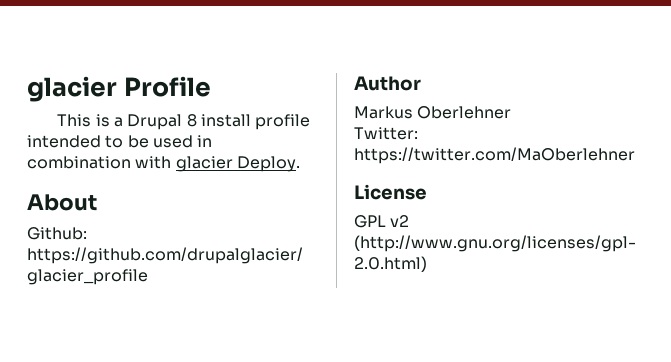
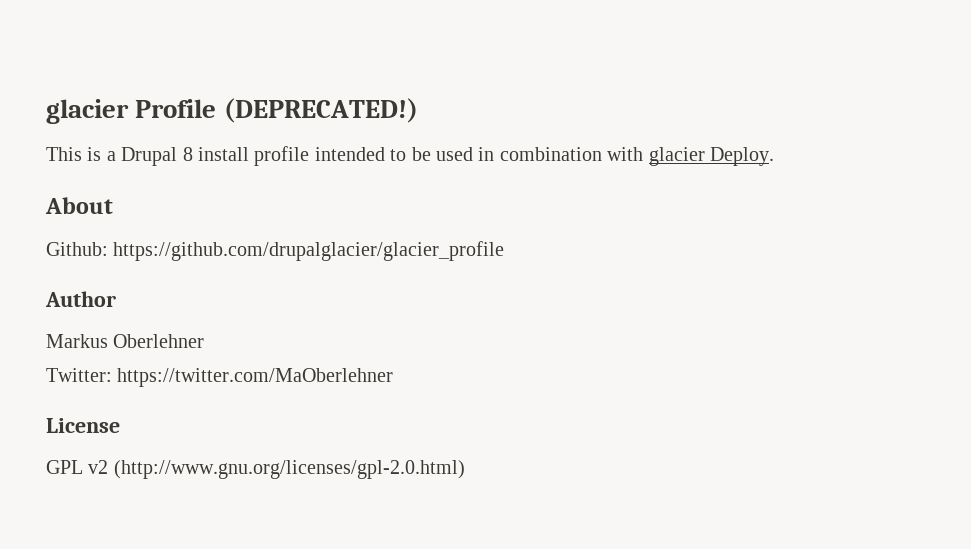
- glacier Profile
+ glacier Profile (DEPRECATED!)

